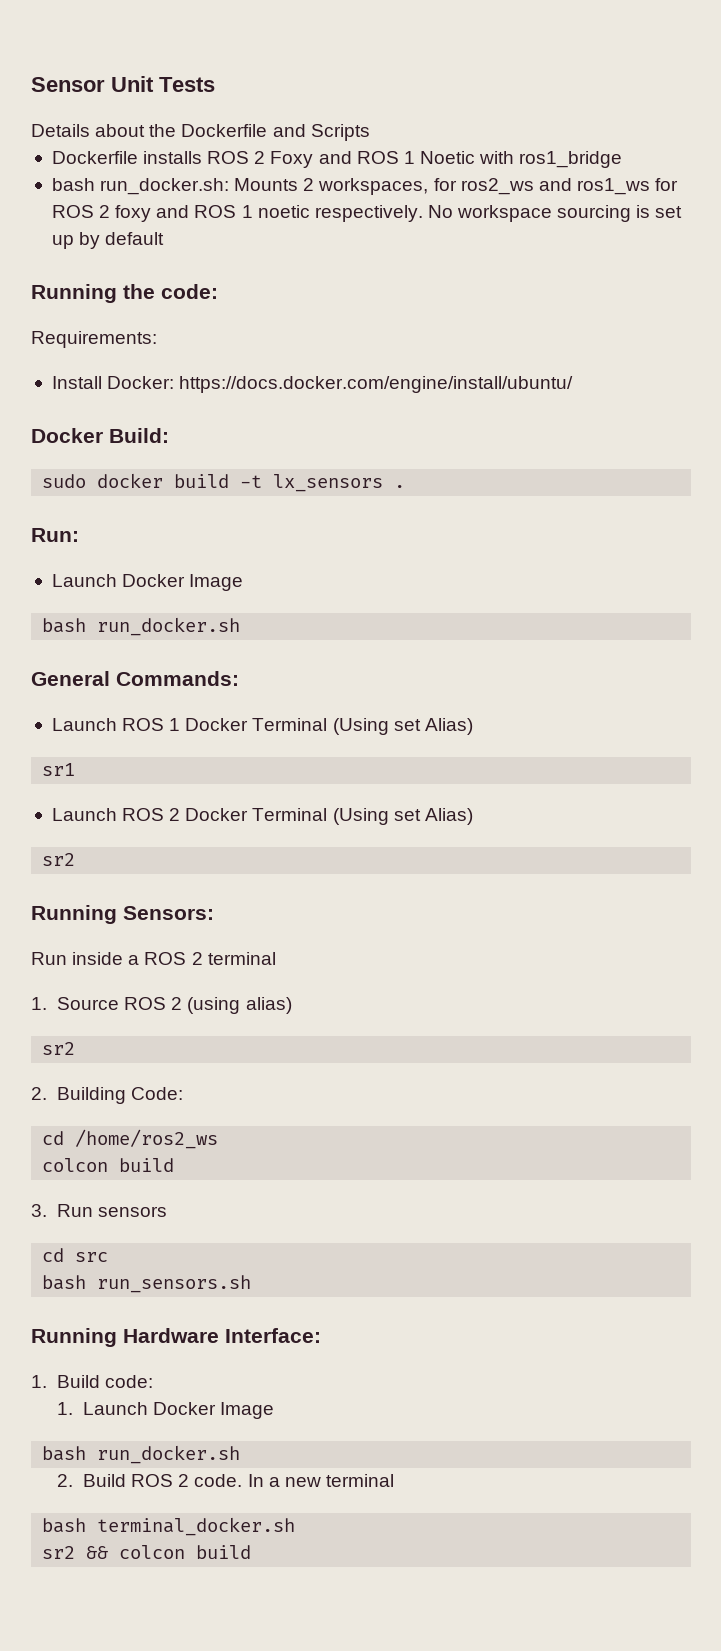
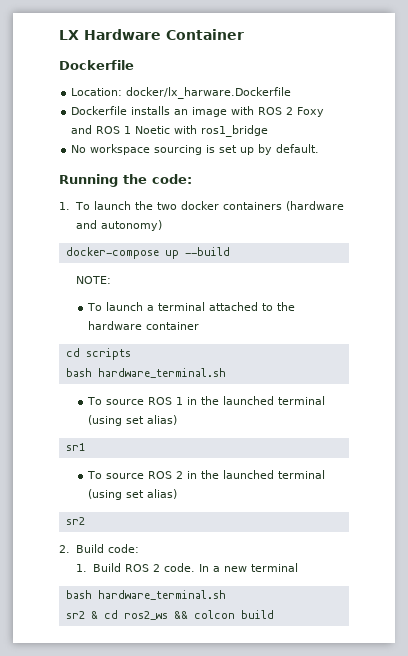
- Sensor Unit Tests
- Details about the Dockerfile and Scripts
+ LX Hardware Container
+ Dockerfile
+ Location: docker/lx_harware.Dockerfile
- Dockerfile installs ROS 2 Foxy and ROS 1 Noetic with ros1_bridge
+ Dockerfile installs an image with ROS 2 Foxy and ROS 1 Noetic with ros1_bridge
- bash run_docker.sh: Mounts 2 workspaces, for ros2_ws and ros1_ws for ROS 2 foxy and ROS 1 noetic respectively. No workspace sourcing is set up by default
+ No workspace sourcing is set up by default.
- Requirements:
- Install Docker: https://docs.docker.com/engine/install/ubuntu/
- Docker Build:
- sudo docker build -t lx_sensors .
- Run:
- Launch Docker Image
- bash run_docker.sh
- General Commands:
- Launch ROS 1 Docker Terminal (Using set Alias)
+ 1. To launch the two docker containers (hardware and autonomy)
+ docker-compose up --build
+ NOTE:
+ To launch a terminal attached to the hardware container
+ cd scripts
+ bash hardware_terminal.sh
+ To source ROS 1 in the launched terminal (using set alias)
  sr1
- Launch ROS 2 Docker Terminal (Using set Alias)
+ To source ROS 2 in the launched terminal (using set alias)
  sr2
- Running Sensors:
- Run inside a ROS 2 terminal
- 1. Source ROS 2 (using alias)
- sr2
- 2. Building Code:
- cd /home/ros2_ws
- colcon build
- 3. Run sensors
- cd src
- bash run_sensors.sh
- Running Hardware Interface:
- 1. Build code:
- 1. Launch Docker Image
- bash run_docker.sh
- 2. Build ROS 2 code.
+ 2. Build code:
+ 1. Build ROS 2 code.
  In a new terminal
- bash terminal_docker.sh
- sr2 && colcon build
+ bash hardware_terminal.sh
+ sr2 & cd ros2_ws && colcon build

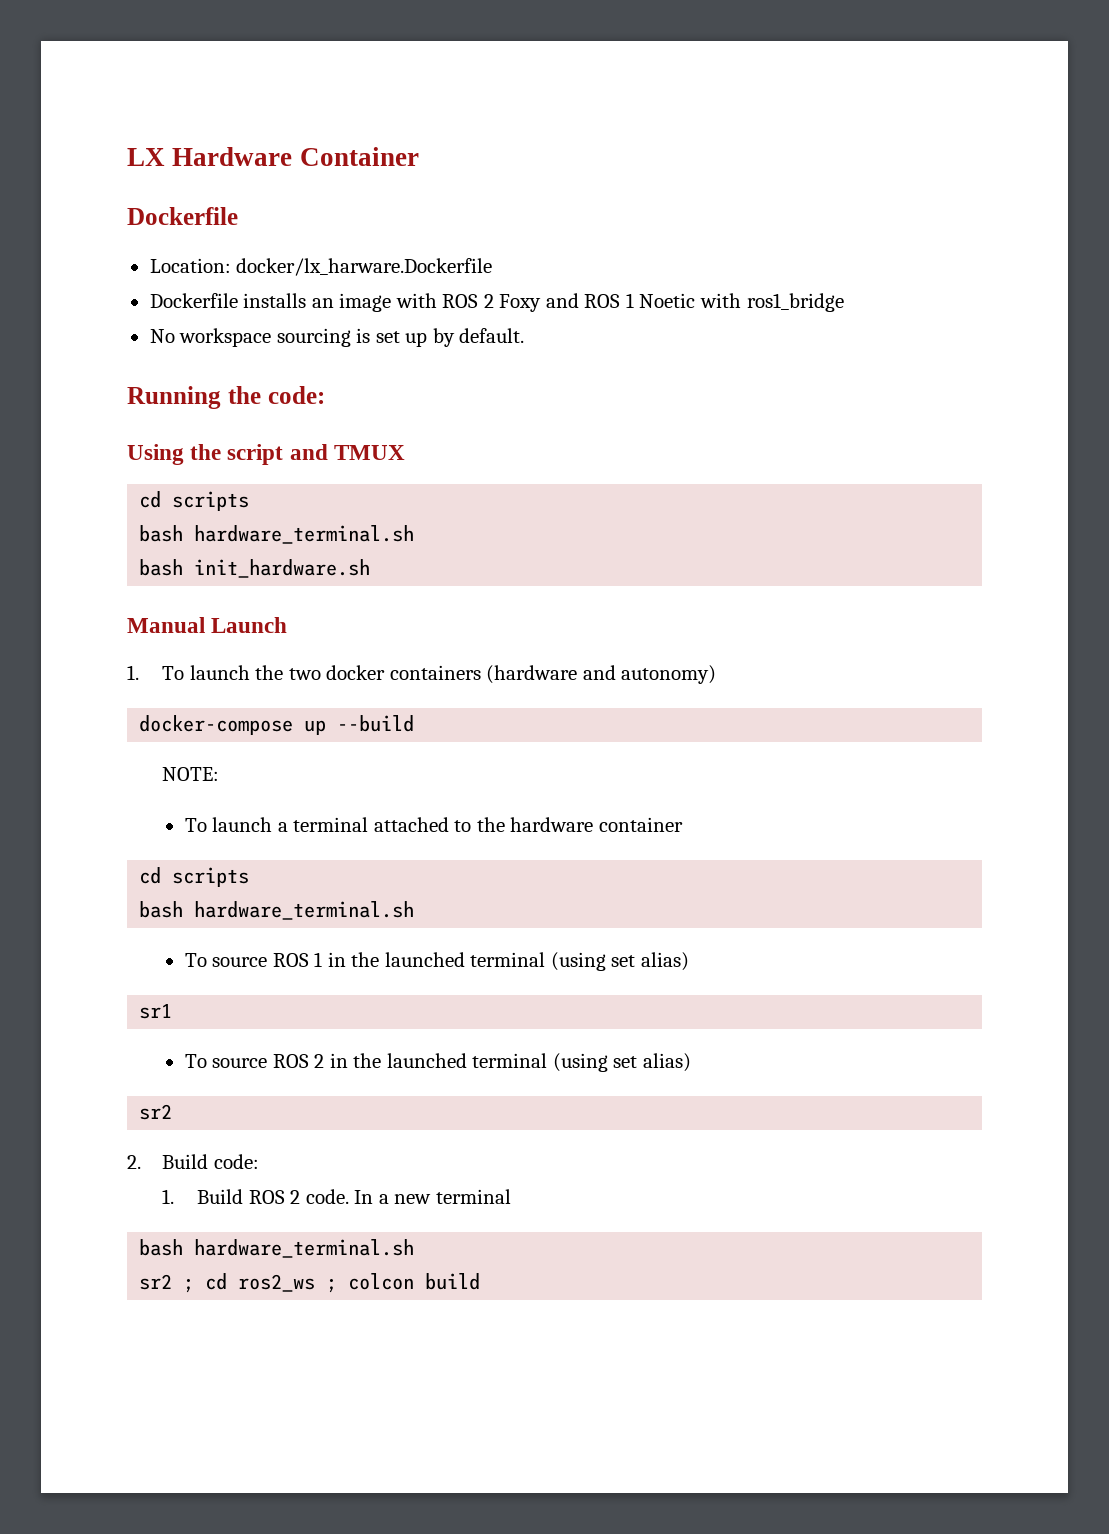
+ Using the script and TMUX
+ cd scripts
+ bash hardware_terminal.sh
+ bash init_hardware.sh
+ Manual Launch
- sr2 & cd ros2_ws && colcon build
+ sr2 ; cd ros2_ws ; colcon build

